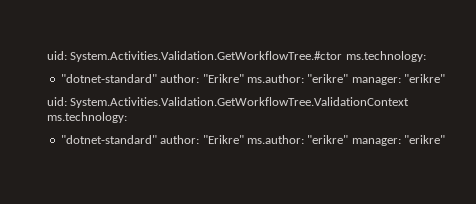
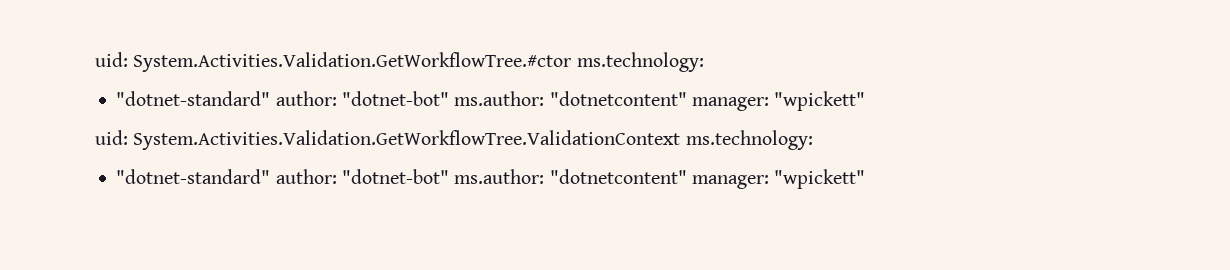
  uid: System.Activities.Validation.GetWorkflowTree.#ctor ms.technology:
- "dotnet-standard" author: "Erikre" ms.author: "erikre" manager: "erikre"
+ "dotnet-standard" author: "dotnet-bot" ms.author: "dotnetcontent" manager: "wpickett"
  uid: System.Activities.Validation.GetWorkflowTree.ValidationContext ms.technology:
- "dotnet-standard" author: "Erikre" ms.author: "erikre" manager: "erikre"
+ "dotnet-standard" author: "dotnet-bot" ms.author: "dotnetcontent" manager: "wpickett"

